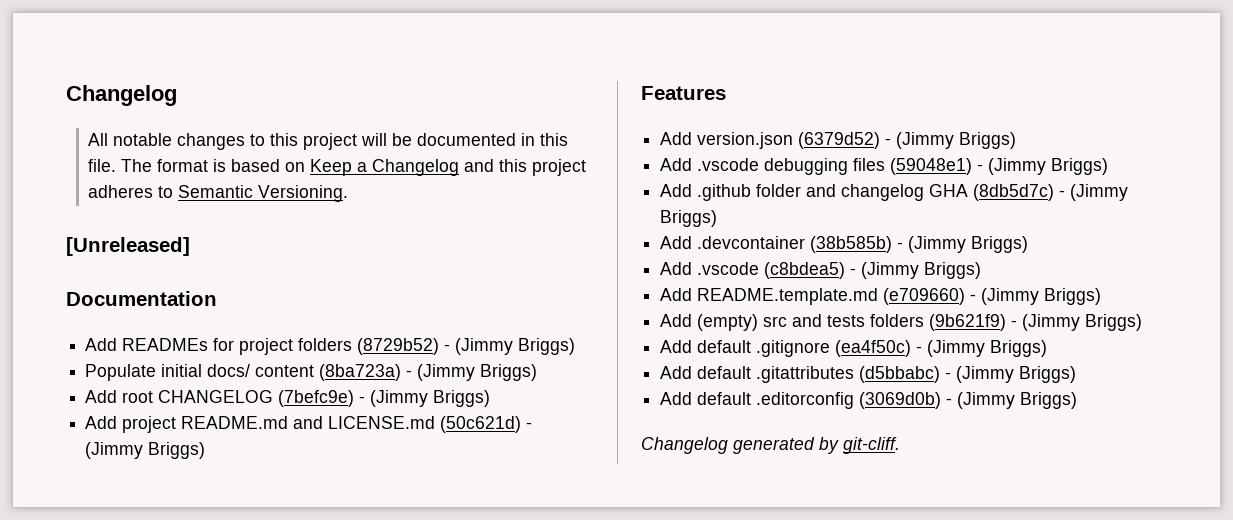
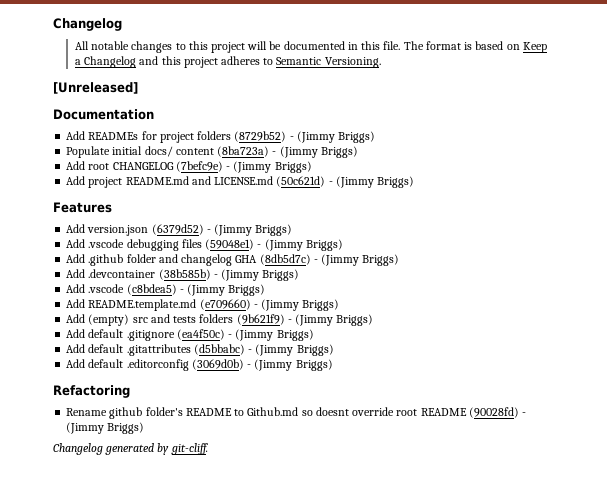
+ Refactoring
+ Rename github folder's README to Github.md so doesnt override root README (90028fd) - (Jimmy Briggs)

